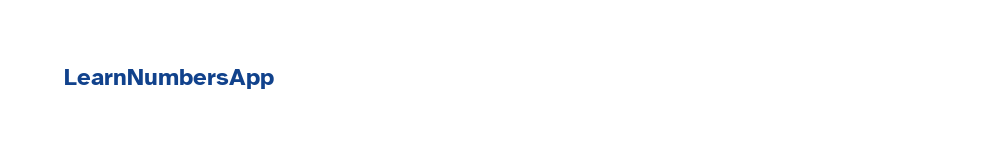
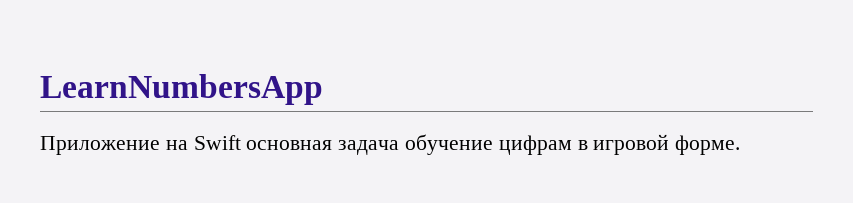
+ Приложение на Swift основная задача обучение цифрам в игровой форме.

